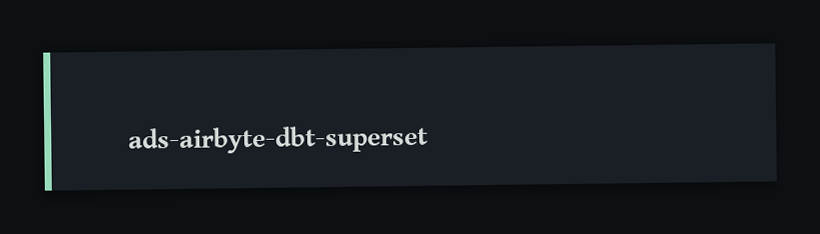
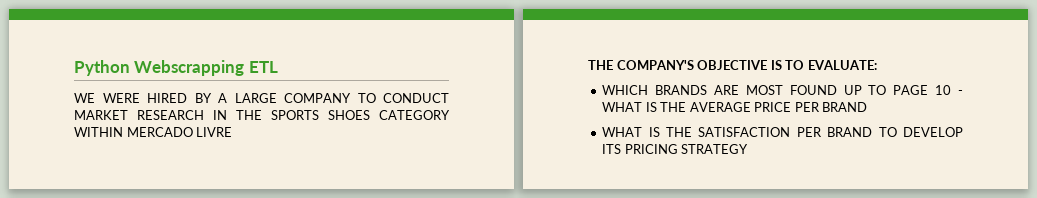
- ads-airbyte-dbt-superset
+ Python Webscrapping ETL
+ WE WERE HIRED BY A LARGE COMPANY TO CONDUCT MARKET RESEARCH IN THE SPORTS SHOES CATEGORY WITHIN MERCADO LIVRE
+ THE COMPANY'S OBJECTIVE IS TO EVALUATE:
+ WHICH BRANDS ARE MOST FOUND UP TO PAGE 10 - WHAT IS THE AVERAGE PRICE PER BRAND
+ WHAT IS THE SATISFACTION PER BRAND TO DEVELOP ITS PRICING STRATEGY

